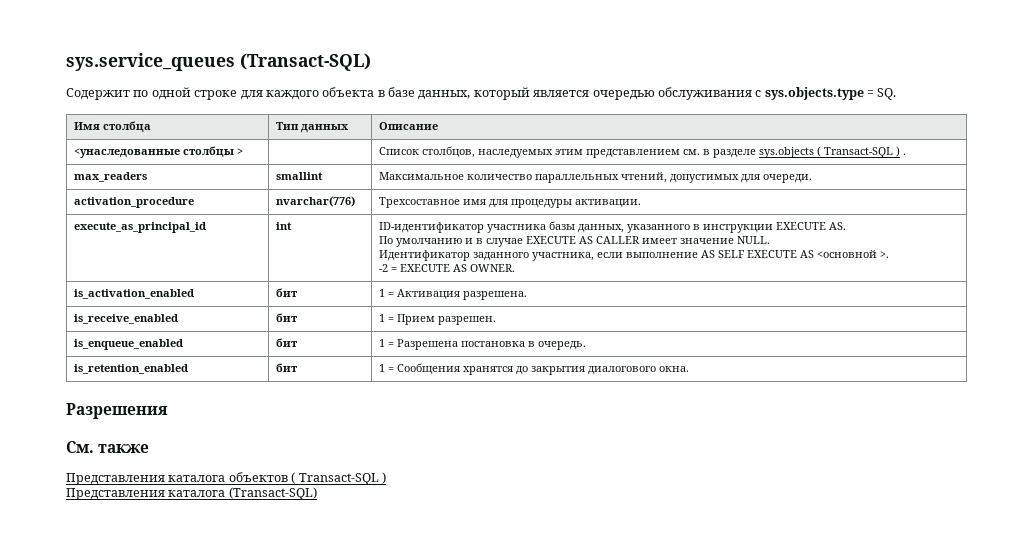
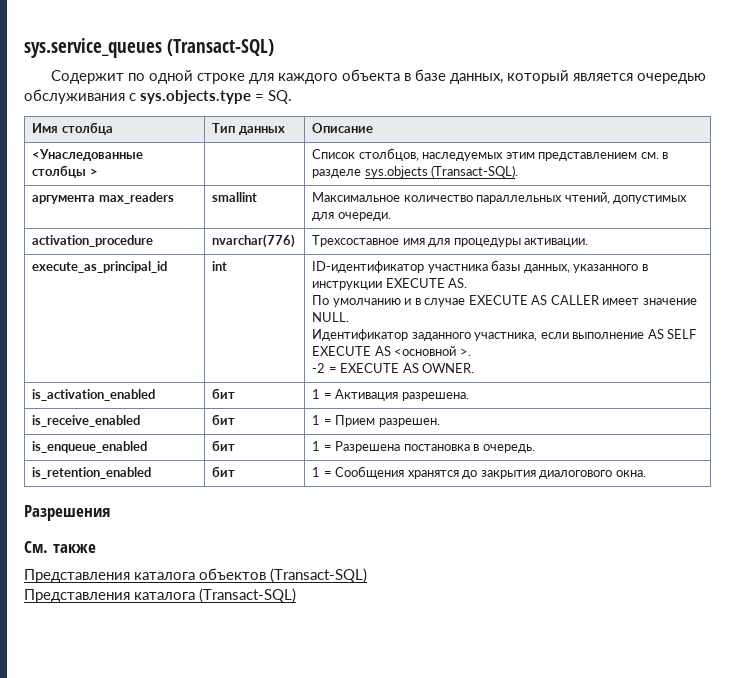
- <унаследованные столбцы > | | Список столбцов, наследуемых этим представлением см. в разделе sys.objects ( Transact-SQL ) .
- max_readers | smallint | Максимальное количество параллельных чтений, допустимых для очереди.
+ <Унаследованные столбцы > | | Список столбцов, наследуемых этим представлением см. в разделе sys.objects (Transact-SQL).
+ аргумента max_readers | smallint | Максимальное количество параллельных чтений, допустимых для очереди.
- Представления каталога объектов ( Transact-SQL )
+ Представления каталога объектов (Transact-SQL)

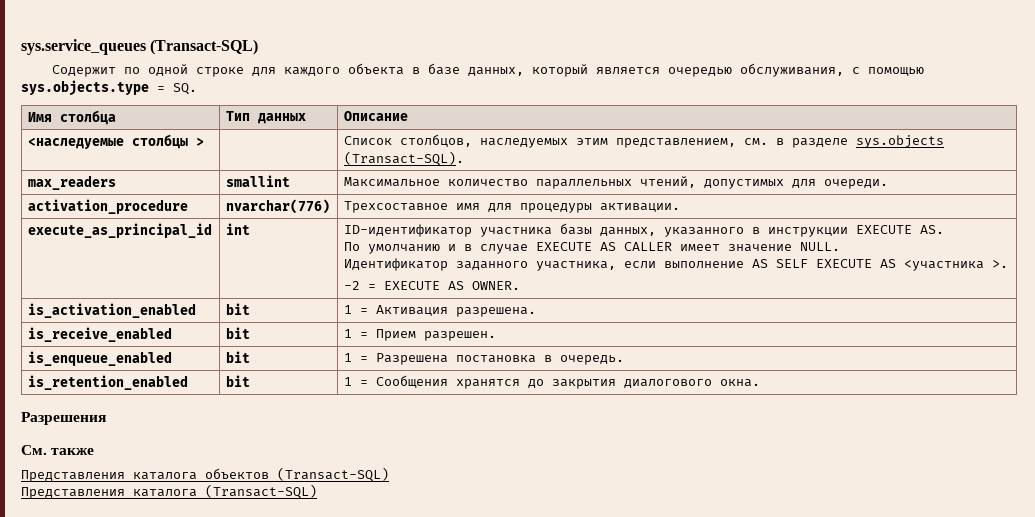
- Содержит по одной строке для каждого объекта в базе данных, который является очередью обслуживания с sys.objects.type = SQ.
+ Содержит по одной строке для каждого объекта в базе данных, который является очередью обслуживания, с помощью sys.objects.type = SQ.
- <Унаследованные столбцы > | | Список столбцов, наследуемых этим представлением см. в разделе sys.objects (Transact-SQL).
+ <наследуемые столбцы > | | Список столбцов, наследуемых этим представлением, см. в разделе sys.objects (Transact-SQL).
- аргумента max_readers | smallint | Максимальное количество параллельных чтений, допустимых для очереди.
+ max_readers | smallint | Максимальное количество параллельных чтений, допустимых для очереди.
  execute_as_principal_id | int | ID-идентификатор участника базы данных, указанного в инструкции EXECUTE AS.
  По умолчанию и в случае EXECUTE AS CALLER имеет значение NULL.
- Идентификатор заданного участника, если выполнение AS SELF EXECUTE AS <основной >.
+ Идентификатор заданного участника, если выполнение AS SELF EXECUTE AS <участника >.
- is_activation_enabled | бит | 1 = Активация разрешена.
+ is_activation_enabled | bit | 1 = Активация разрешена.
- is_receive_enabled | бит | 1 = Прием разрешен.
+ is_receive_enabled | bit | 1 = Прием разрешен.
- is_enqueue_enabled | бит | 1 = Разрешена постановка в очередь.
+ is_enqueue_enabled | bit | 1 = Разрешена постановка в очередь.
- is_retention_enabled | бит | 1 = Сообщения хранятся до закрытия диалогового окна.
+ is_retention_enabled | bit | 1 = Сообщения хранятся до закрытия диалогового окна.

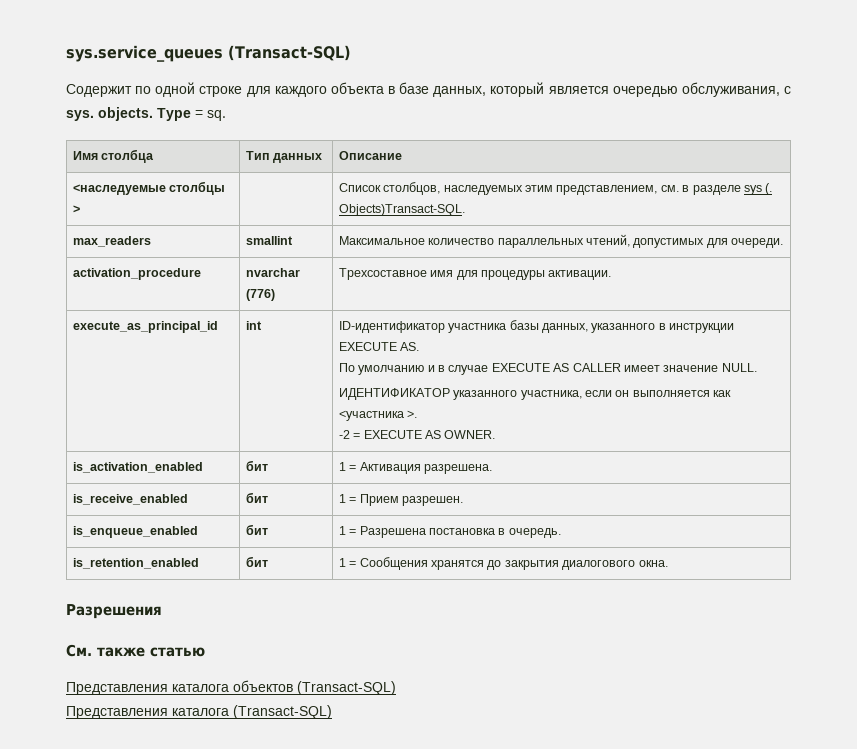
- Содержит по одной строке для каждого объекта в базе данных, который является очередью обслуживания, с помощью sys.objects.type = SQ.
+ Содержит по одной строке для каждого объекта в базе данных, который является очередью обслуживания, с sys. objects. Type = sq.
- <наследуемые столбцы > | | Список столбцов, наследуемых этим представлением, см. в разделе sys.objects (Transact-SQL).
+ <наследуемые столбцы > | | Список столбцов, наследуемых этим представлением, см. в разделе sys (. Objects)Transact-SQL.
- activation_procedure | nvarchar(776) | Трехсоставное имя для процедуры активации.
+ activation_procedure | nvarchar (776) | Трехсоставное имя для процедуры активации.
  execute_as_principal_id | int | ID-идентификатор участника базы данных, указанного в инструкции EXECUTE AS.
  По умолчанию и в случае EXECUTE AS CALLER имеет значение NULL.
- Идентификатор заданного участника, если выполнение AS SELF EXECUTE AS <участника >.
+ ИДЕНТИФИКАТОР указанного участника, если он выполняется как <участника >.
- is_activation_enabled | bit | 1 = Активация разрешена.
+ is_activation_enabled | бит | 1 = Активация разрешена.
- is_receive_enabled | bit | 1 = Прием разрешен.
+ is_receive_enabled | бит | 1 = Прием разрешен.
- is_enqueue_enabled | bit | 1 = Разрешена постановка в очередь.
+ is_enqueue_enabled | бит | 1 = Разрешена постановка в очередь.
- is_retention_enabled | bit | 1 = Сообщения хранятся до закрытия диалогового окна.
+ is_retention_enabled | бит | 1 = Сообщения хранятся до закрытия диалогового окна.
- См. также
+ См. также статью

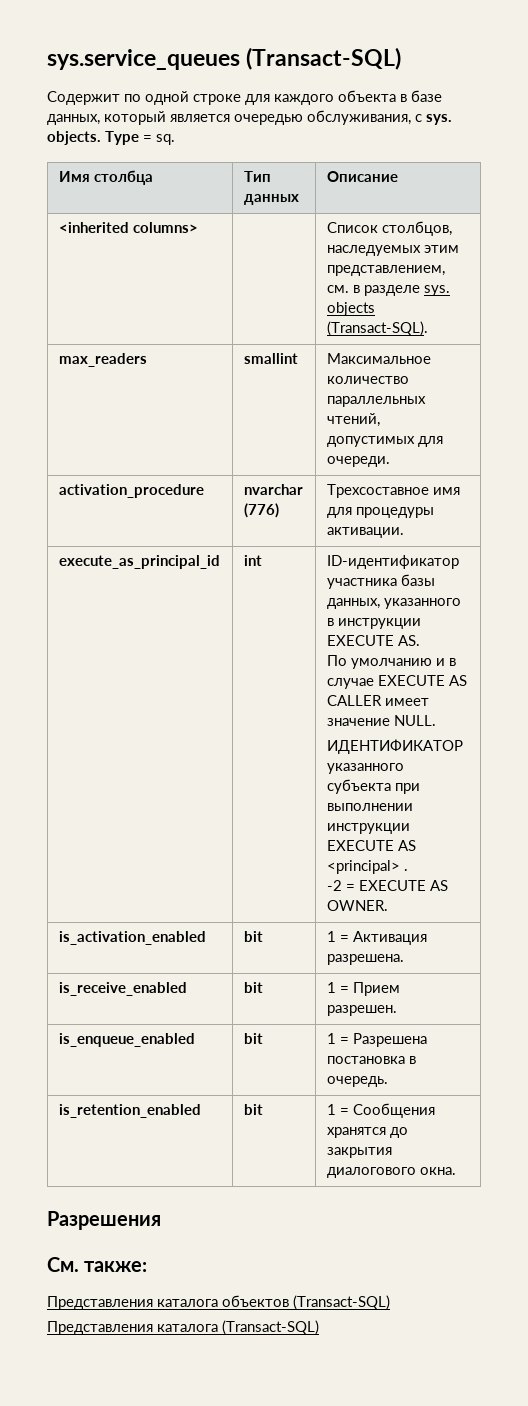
- <наследуемые столбцы > | | Список столбцов, наследуемых этим представлением, см. в разделе sys (. Objects)Transact-SQL.
+ <inherited columns> | | Список столбцов, наследуемых этим представлением, см. в разделе sys. objects (Transact-SQL).
  execute_as_principal_id | int | ID-идентификатор участника базы данных, указанного в инструкции EXECUTE AS.
  По умолчанию и в случае EXECUTE AS CALLER имеет значение NULL.
- ИДЕНТИФИКАТОР указанного участника, если он выполняется как <участника >.
+ ИДЕНТИФИКАТОР указанного субъекта при выполнении инструкции EXECUTE AS <principal> .
- is_activation_enabled | бит | 1 = Активация разрешена.
+ is_activation_enabled | bit | 1 = Активация разрешена.
- is_receive_enabled | бит | 1 = Прием разрешен.
+ is_receive_enabled | bit | 1 = Прием разрешен.
- is_enqueue_enabled | бит | 1 = Разрешена постановка в очередь.
+ is_enqueue_enabled | bit | 1 = Разрешена постановка в очередь.
- is_retention_enabled | бит | 1 = Сообщения хранятся до закрытия диалогового окна.
+ is_retention_enabled | bit | 1 = Сообщения хранятся до закрытия диалогового окна.
- См. также статью
+ См. также:

